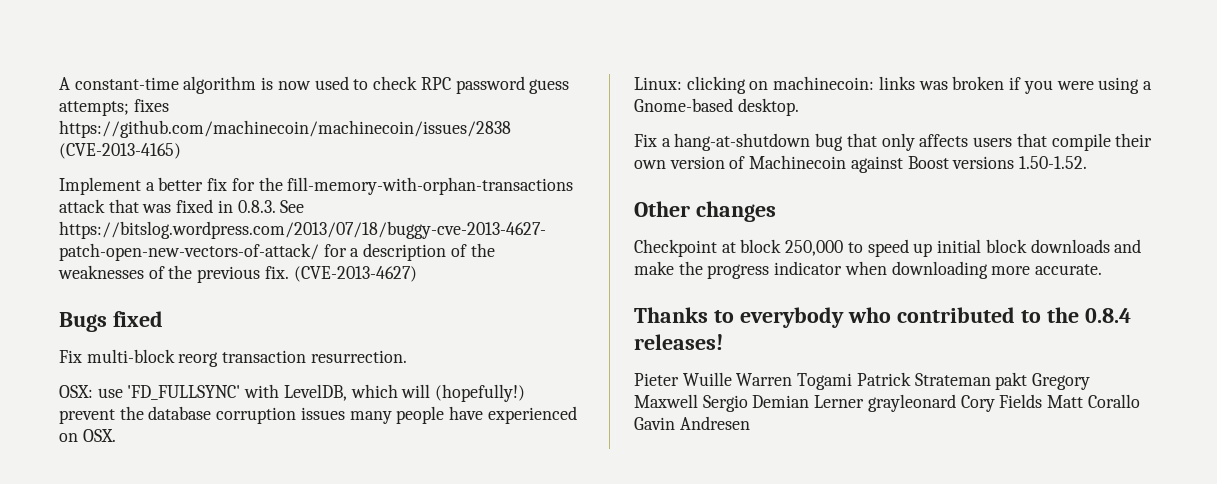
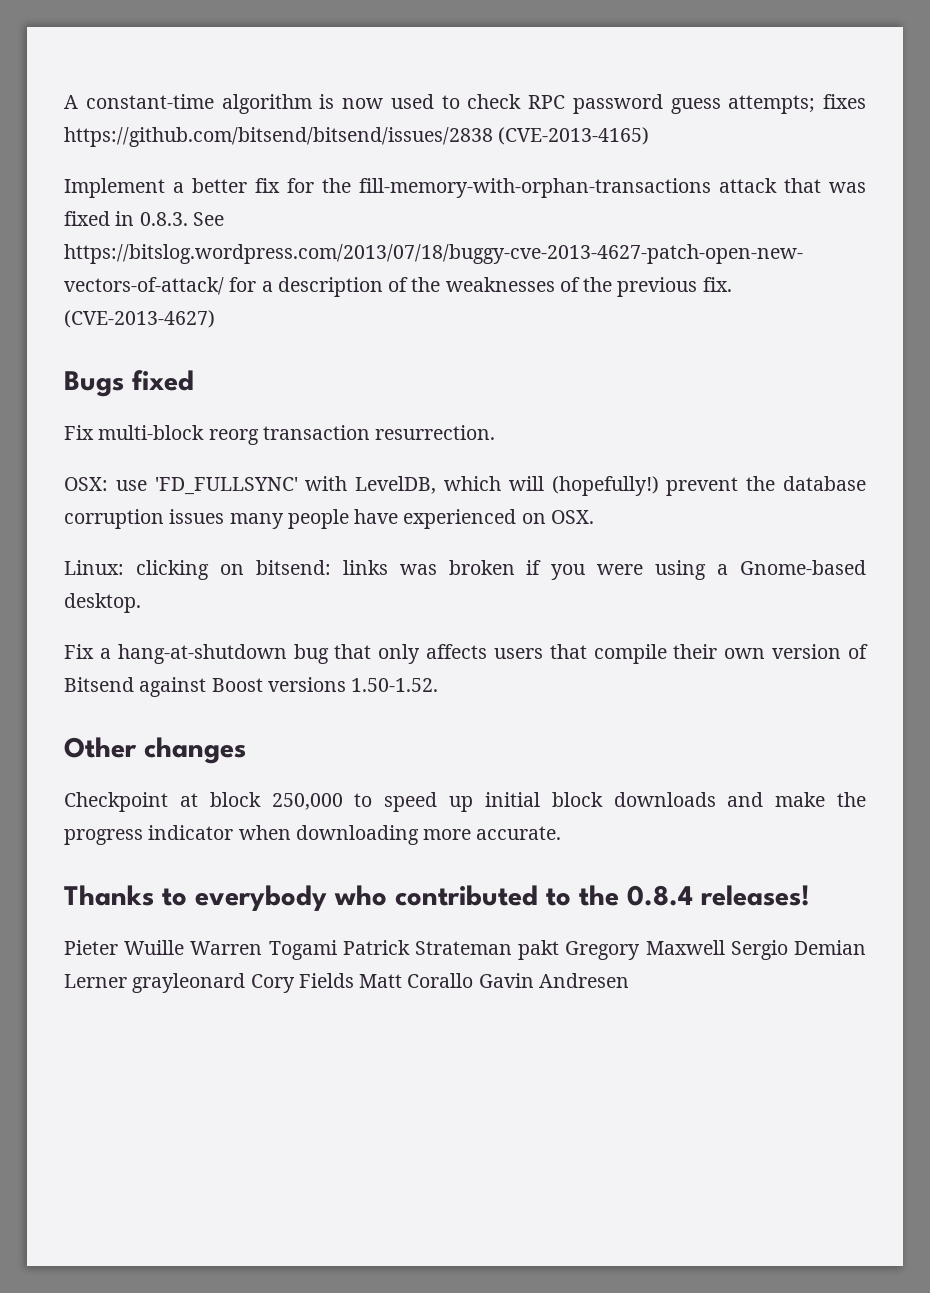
- A constant-time algorithm is now used to check RPC password guess attempts; fixes https://github.com/machinecoin/machinecoin/issues/2838 (CVE-2013-4165)
+ A constant-time algorithm is now used to check RPC password guess attempts; fixes https://github.com/bitsend/bitsend/issues/2838 (CVE-2013-4165)
- Linux: clicking on machinecoin: links was broken if you were using a Gnome-based desktop.
+ Linux: clicking on bitsend: links was broken if you were using a Gnome-based desktop.
- Fix a hang-at-shutdown bug that only affects users that compile their own version of Machinecoin against Boost versions 1.50-1.52.
+ Fix a hang-at-shutdown bug that only affects users that compile their own version of Bitsend against Boost versions 1.50-1.52.

